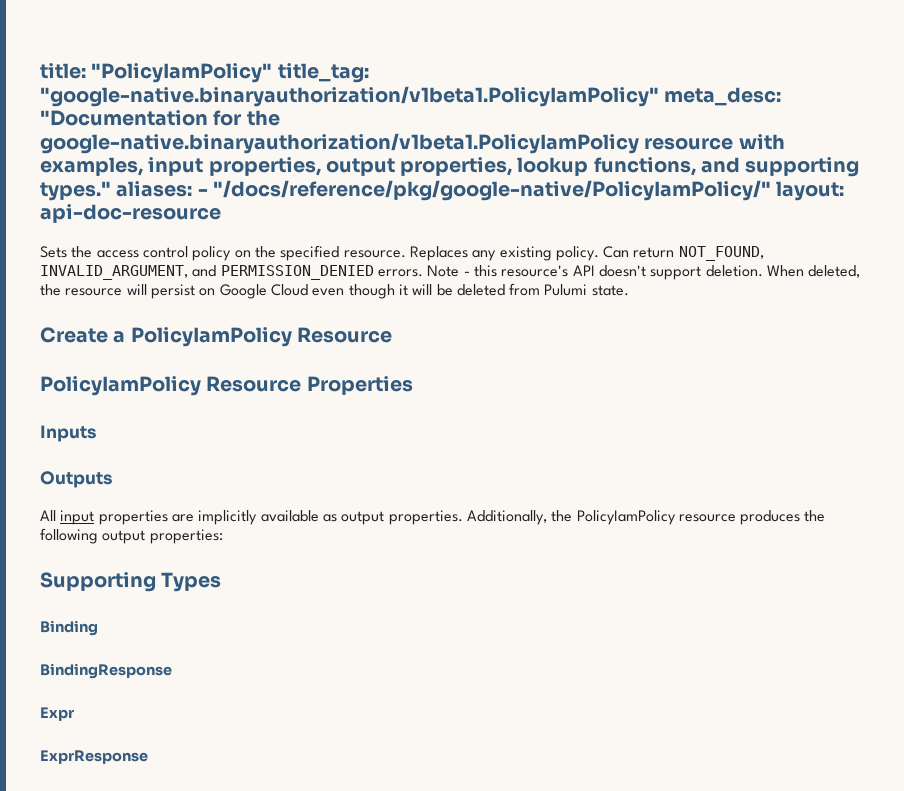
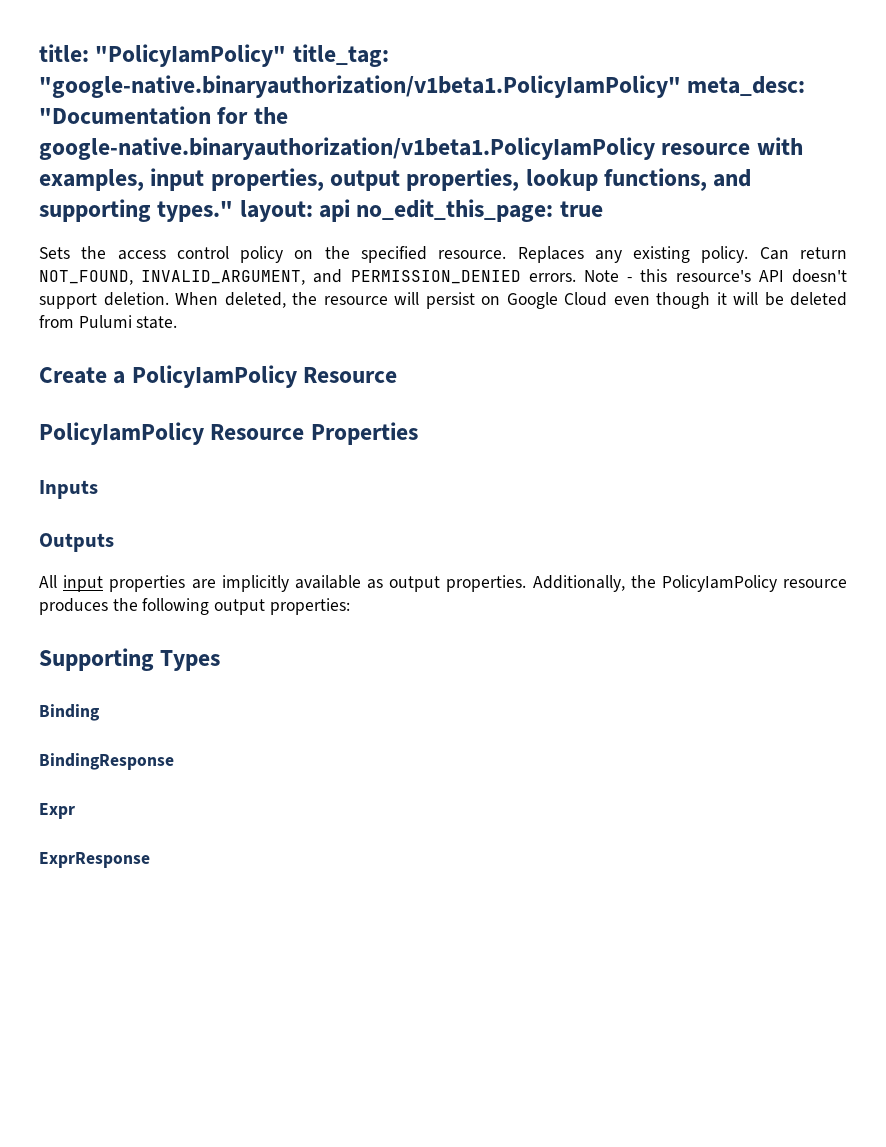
- title: "PolicyIamPolicy" title_tag: "google-native.binaryauthorization/v1beta1.PolicyIamPolicy" meta_desc: "Documentation for the google-native.binaryauthorization/v1beta1.PolicyIamPolicy resource with examples, input properties, output properties, lookup functions, and supporting types." aliases: - "/docs/reference/pkg/google-native/PolicyIamPolicy/" layout: api-doc-resource
+ title: "PolicyIamPolicy" title_tag: "google-native.binaryauthorization/v1beta1.PolicyIamPolicy" meta_desc: "Documentation for the google-native.binaryauthorization/v1beta1.PolicyIamPolicy resource with examples, input properties, output properties, lookup functions, and supporting types." layout: api no_edit_this_page: true

